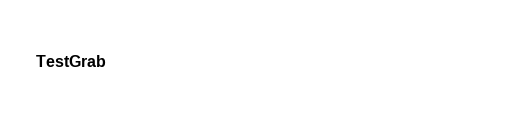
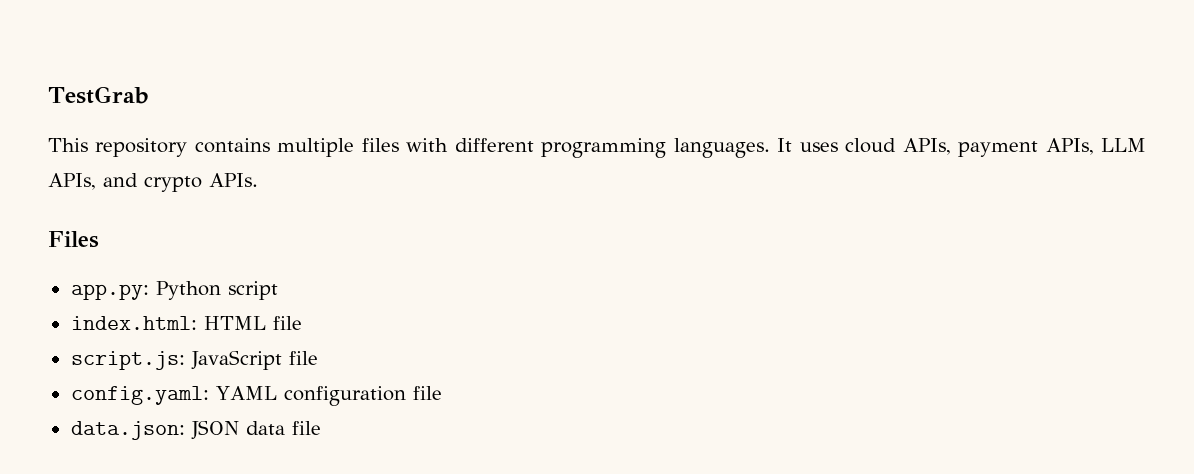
+ This repository contains multiple files with different programming languages. It uses cloud APIs, payment APIs, LLM APIs, and crypto APIs.
+ Files
+ app.py: Python script
+ index.html: HTML file
+ script.js: JavaScript file
+ config.yaml: YAML configuration file
+ data.json: JSON data file

